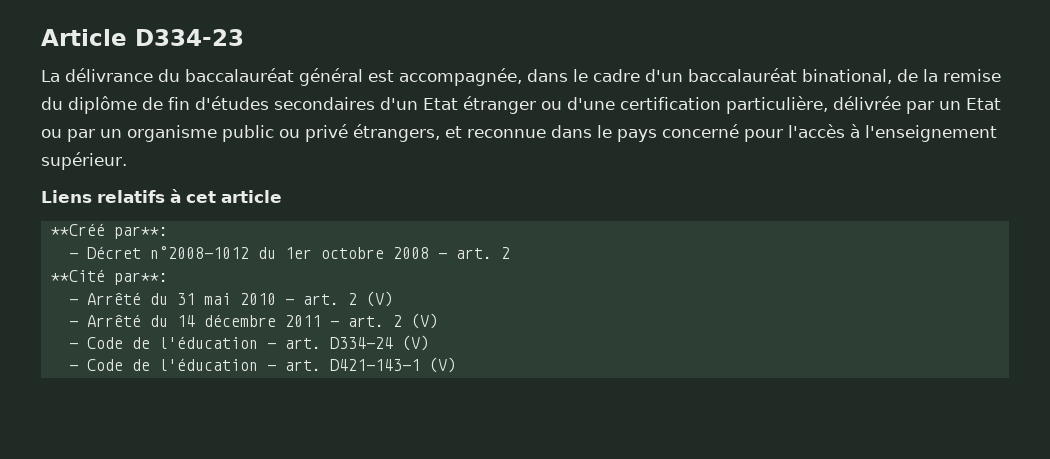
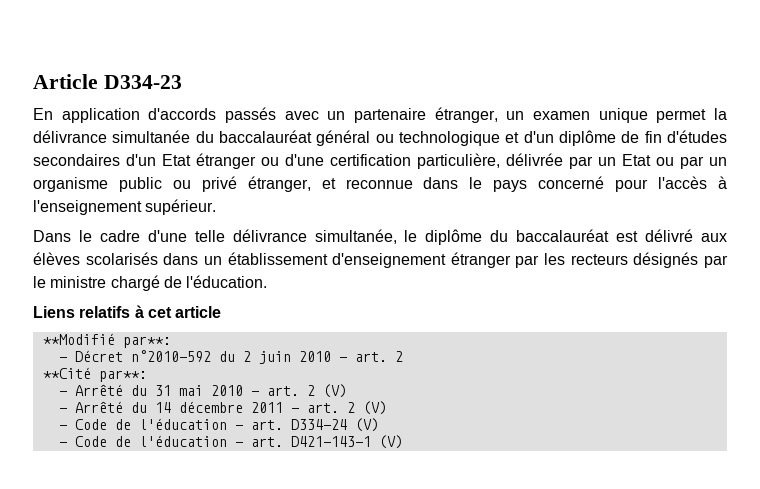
- La délivrance du baccalauréat général est accompagnée, dans le cadre d'un baccalauréat binational, de la remise du diplôme de fin d'études secondaires d'un Etat étranger ou d'une certification particulière, délivrée par un Etat ou par un organisme public ou privé étrangers, et reconnue dans le pays concerné pour l'accès à l'enseignement supérieur.
+ En application d'accords passés avec un partenaire étranger, un examen unique permet la délivrance simultanée du baccalauréat général ou technologique et d'un diplôme de fin d'études secondaires d'un Etat étranger ou d'une certification particulière, délivrée par un Etat ou par un organisme public ou privé étranger, et reconnue dans le pays concerné pour l'accès à l'enseignement supérieur.
+ Dans le cadre d'une telle délivrance simultanée, le diplôme du baccalauréat est délivré aux élèves scolarisés dans un établissement d'enseignement étranger par les recteurs désignés par le ministre chargé de l'éducation.
- **Créé par**:
+ **Modifié par**:
- - Décret n°2008-1012 du 1er octobre 2008 - art. 2
+ - Décret n°2010-592 du 2 juin 2010 - art. 2

